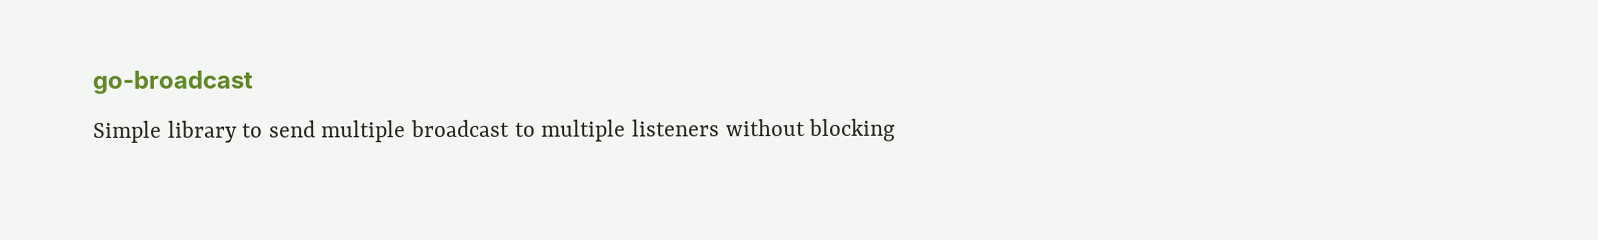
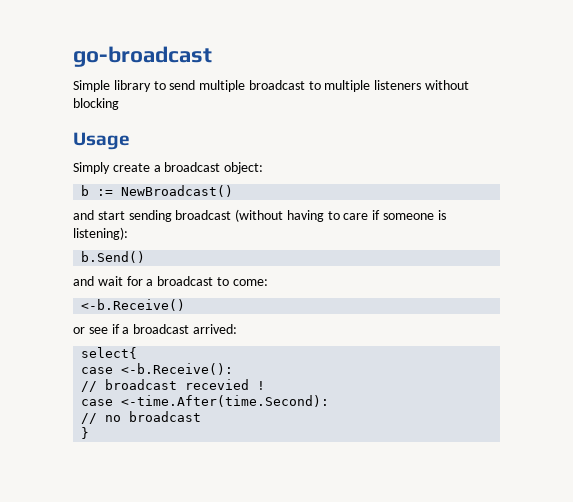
+ Usage
+ Simply create a broadcast object:
+ b := NewBroadcast()
+ and start sending broadcast (without having to care if someone is listening):
+ b.Send()
+ and wait for a broadcast to come:
+ <-b.Receive()
+ or see if a broadcast arrived:
+ select{
+ case <-b.Receive():
+ // broadcast recevied !
+ case <-time.After(time.Second):
+ // no broadcast
+ }

